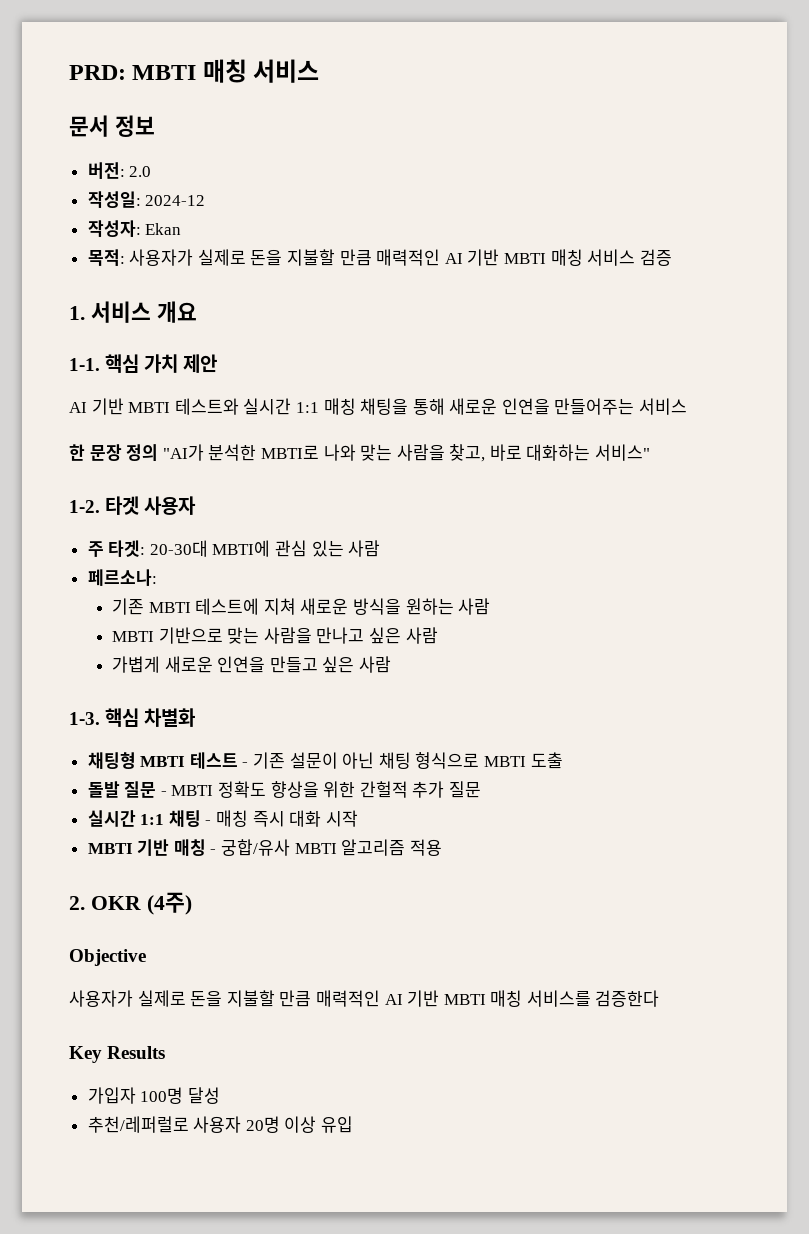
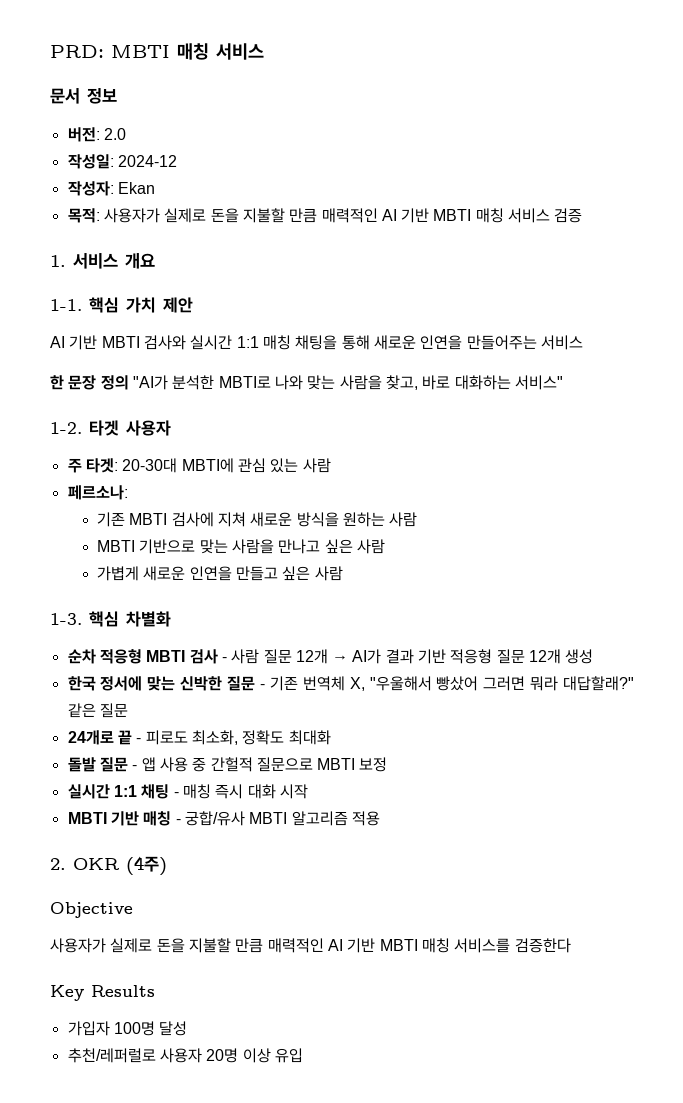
- AI 기반 MBTI 테스트와 실시간 1:1 매칭 채팅을 통해 새로운 인연을 만들어주는 서비스
+ AI 기반 MBTI 검사와 실시간 1:1 매칭 채팅을 통해 새로운 인연을 만들어주는 서비스
- 기존 MBTI 테스트에 지쳐 새로운 방식을 원하는 사람
+ 기존 MBTI 검사에 지쳐 새로운 방식을 원하는 사람
- 채팅형 MBTI 테스트 - 기존 설문이 아닌 채팅 형식으로 MBTI 도출
- 돌발 질문 - MBTI 정확도 향상을 위한 간헐적 추가 질문
+ 순차 적응형 MBTI 검사 - 사람 질문 12개 → AI가 결과 기반 적응형 질문 12개 생성
+ 한국 정서에 맞는 신박한 질문 - 기존 번역체 X, "우울해서 빵샀어 그러면 뭐라 대답할래?" 같은 질문
+ 24개로 끝 - 피로도 최소화, 정확도 최대화
+ 돌발 질문 - 앱 사용 중 간헐적 질문으로 MBTI 보정

